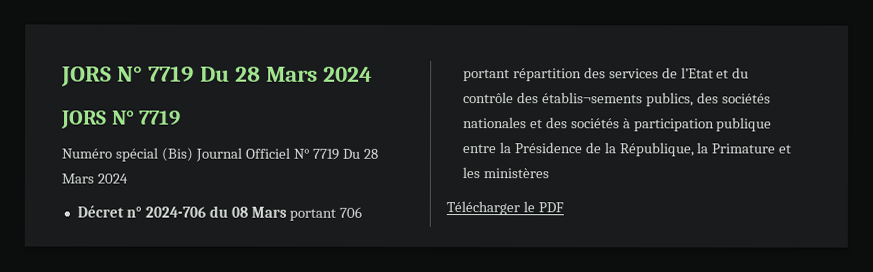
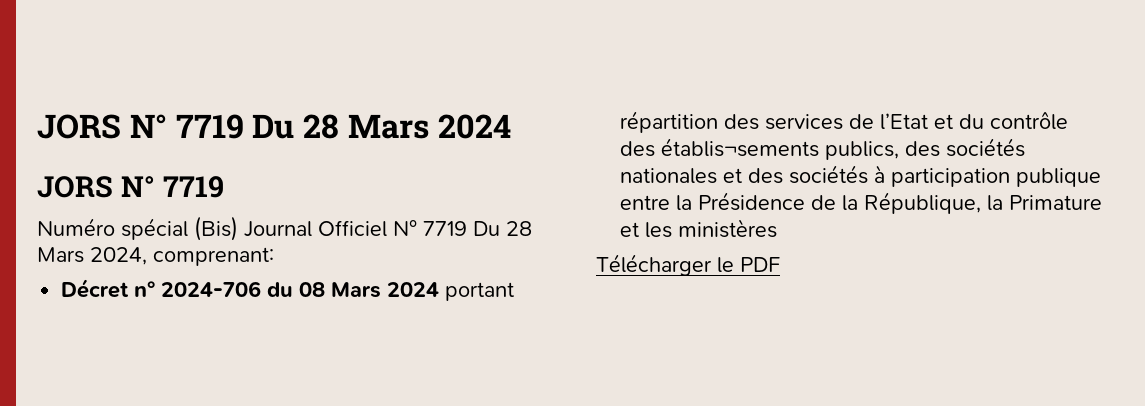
- Numéro spécial (Bis) Journal Officiel N° 7719 Du 28 Mars 2024
+ Numéro spécial (Bis) Journal Officiel N° 7719 Du 28 Mars 2024, comprenant:
- Décret n° 2024-706 du 08 Mars portant 706 portant répartition des services de l’Etat et du contrôle des établis¬sements publics, des sociétés nationales et des sociétés à participation publique entre la Présidence de la République, la Primature et les ministères
+ Décret n° 2024-706 du 08 Mars 2024 portant répartition des services de l’Etat et du contrôle des établis¬sements publics, des sociétés nationales et des sociétés à participation publique entre la Présidence de la République, la Primature et les ministères

